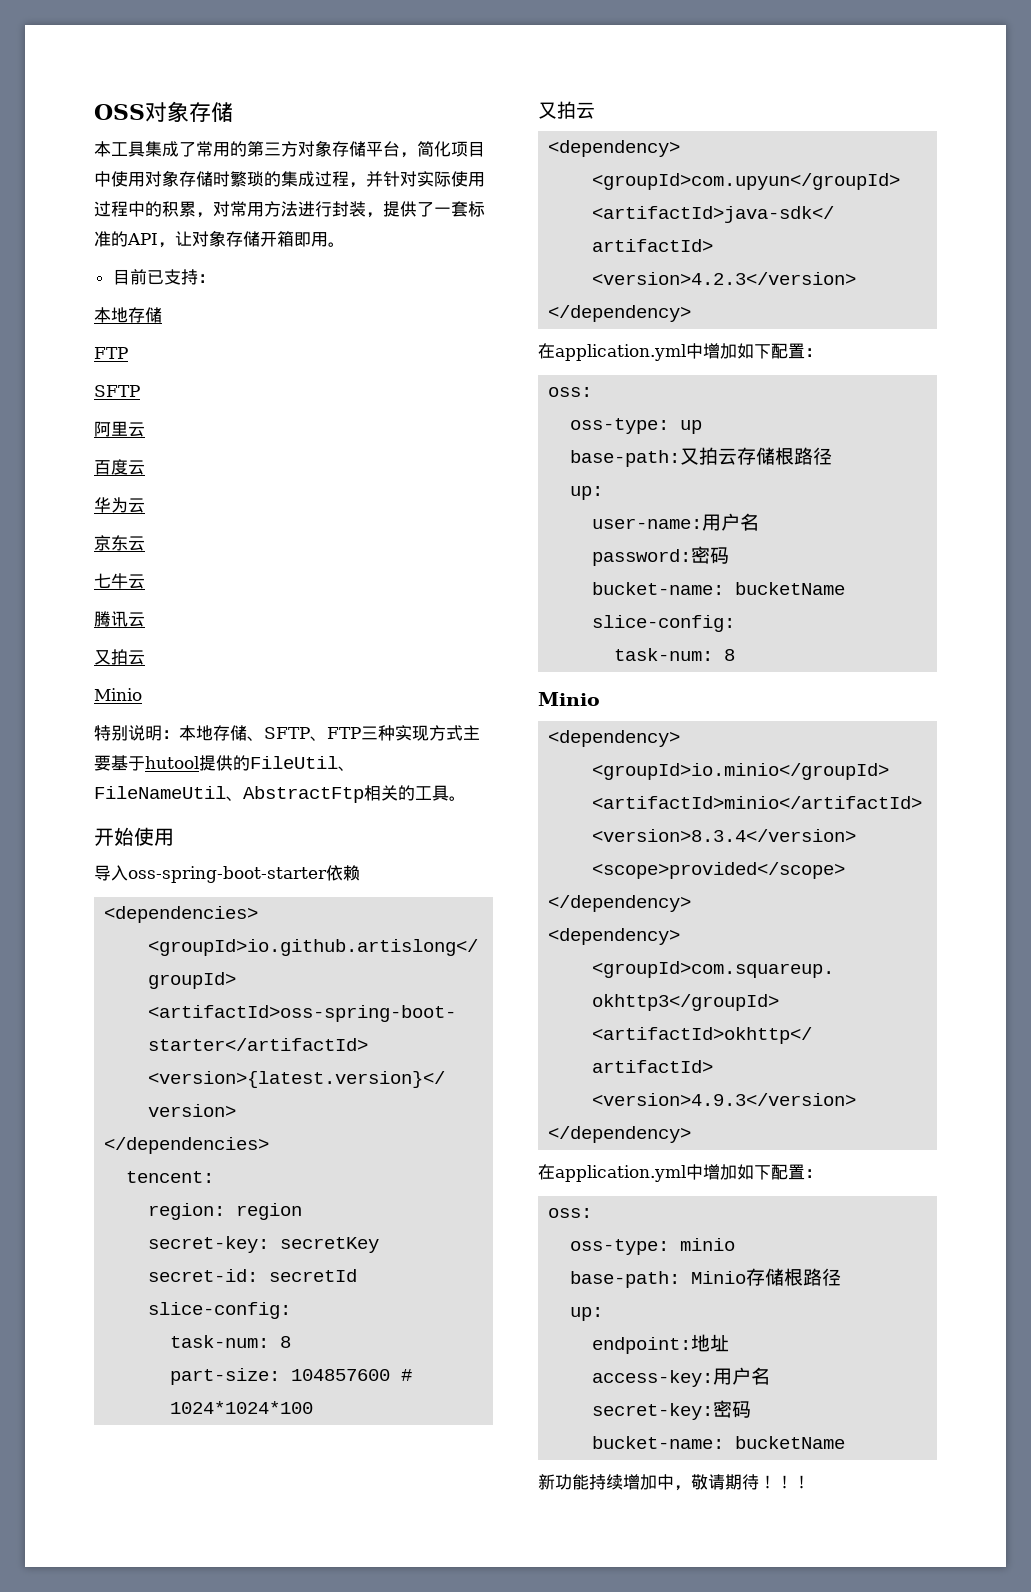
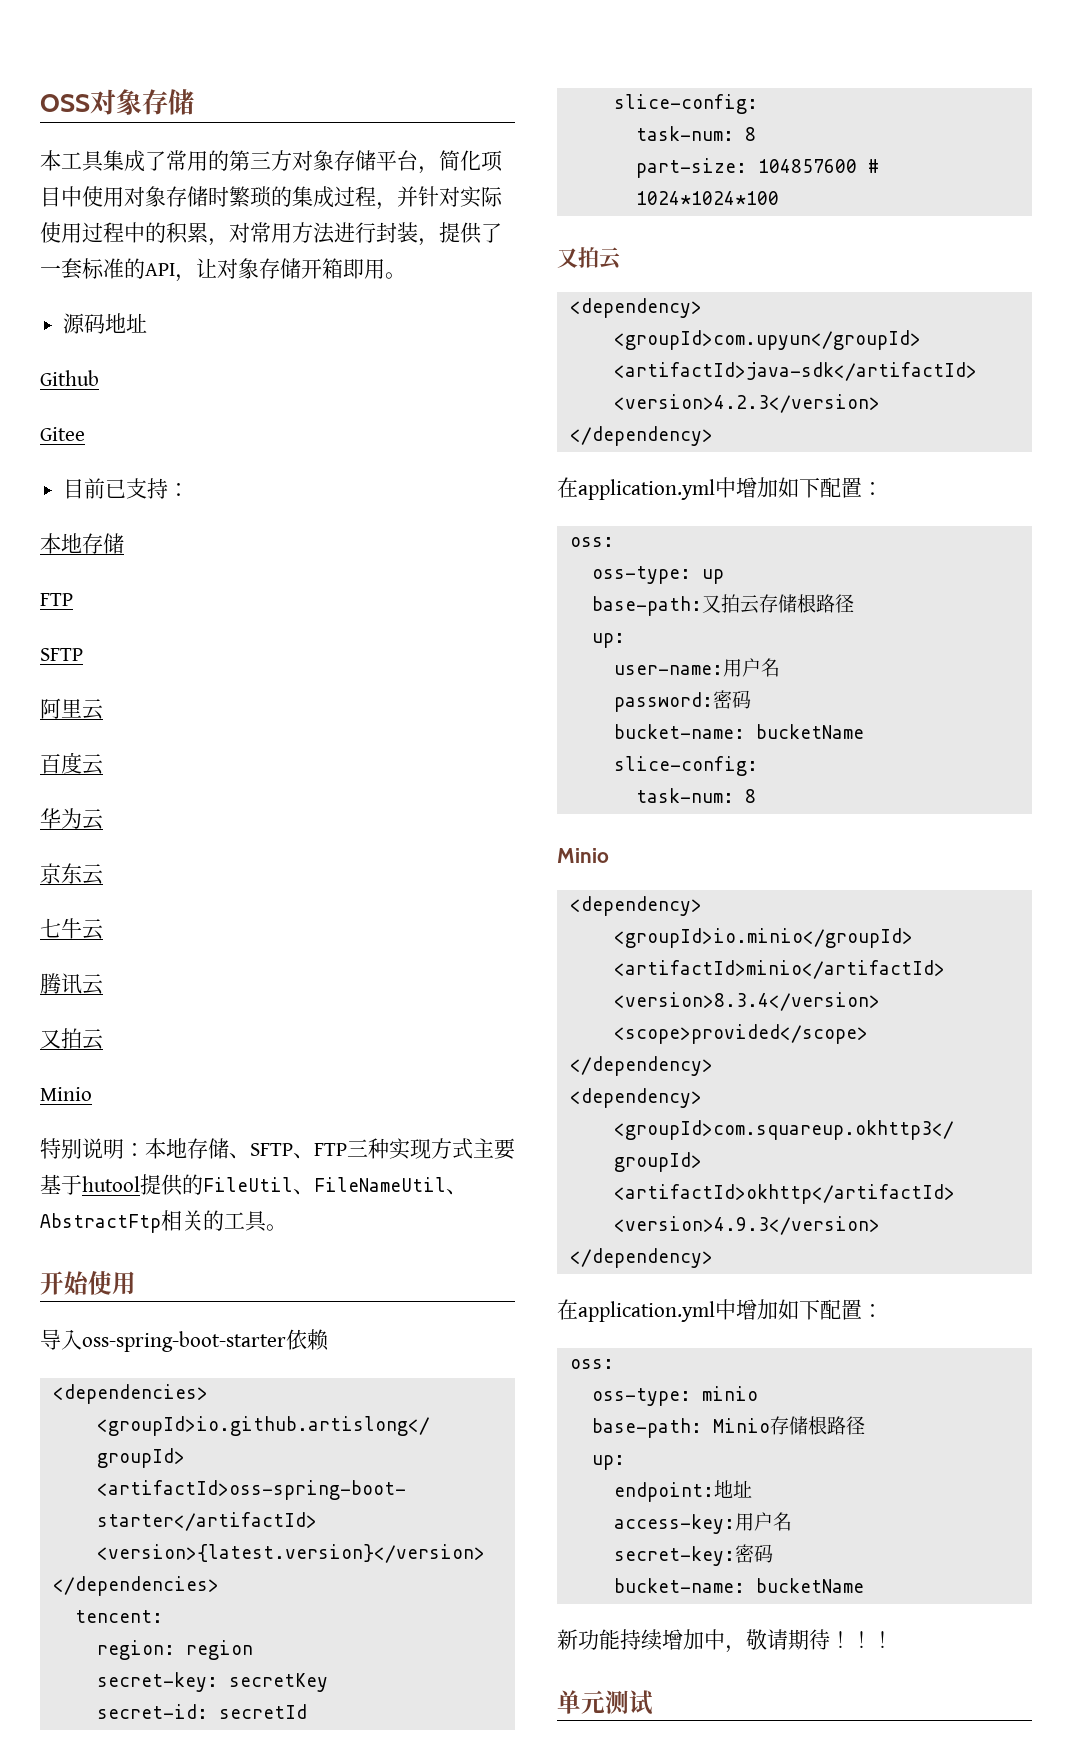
+ 源码地址
+ Github
+ Gitee
+ 单元测试

